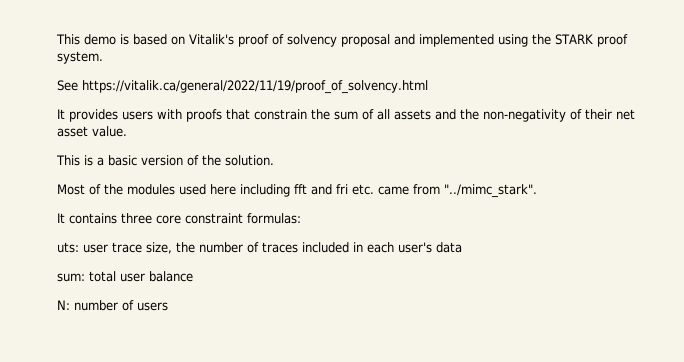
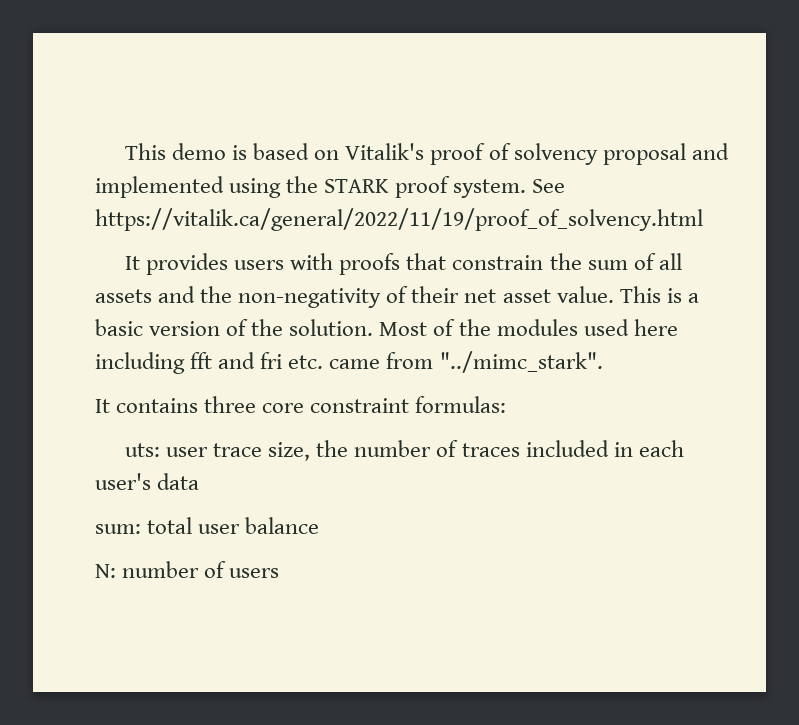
- This demo is based on Vitalik's proof of solvency proposal and implemented using the STARK proof system.
- See https://vitalik.ca/general/2022/11/19/proof_of_solvency.html
+ This demo is based on Vitalik's proof of solvency proposal and implemented using the STARK proof system. See https://vitalik.ca/general/2022/11/19/proof_of_solvency.html
- It provides users with proofs that constrain the sum of all assets and the non-negativity of their net asset value.
- This is a basic version of the solution.
- Most of the modules used here including fft and fri etc. came from "../mimc_stark".
+ It provides users with proofs that constrain the sum of all assets and the non-negativity of their net asset value. This is a basic version of the solution. Most of the modules used here including fft and fri etc. came from "../mimc_stark".

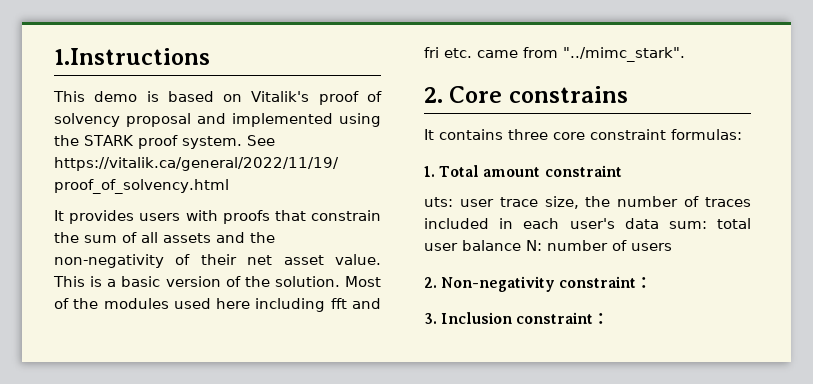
+ 1.Instructions
+ 2. Core constrains
+ 1. Total amount constraint
- uts: user trace size, the number of traces included in each user's data
- sum: total user balance
- N: number of users
+ uts: user trace size, the number of traces included in each user's data sum: total user balance N: number of users
+ 2. Non-negativity constraint：
+ 3. Inclusion constraint：

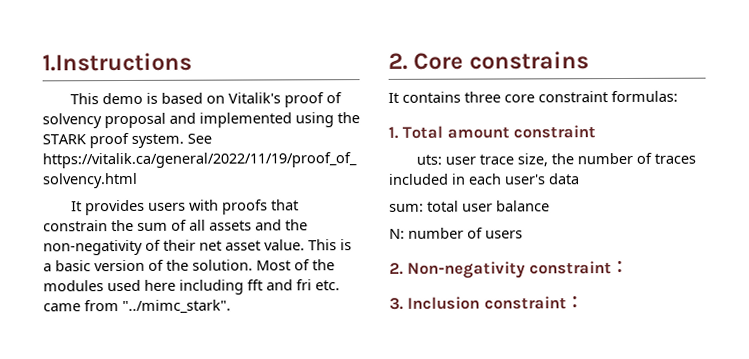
- uts: user trace size, the number of traces included in each user's data sum: total user balance N: number of users
+ uts: user trace size, the number of traces included in each user's data
+ sum: total user balance
+ N: number of users

